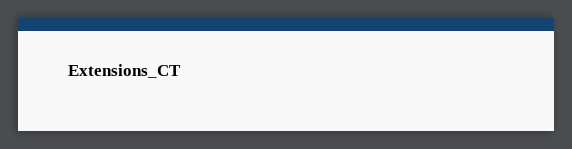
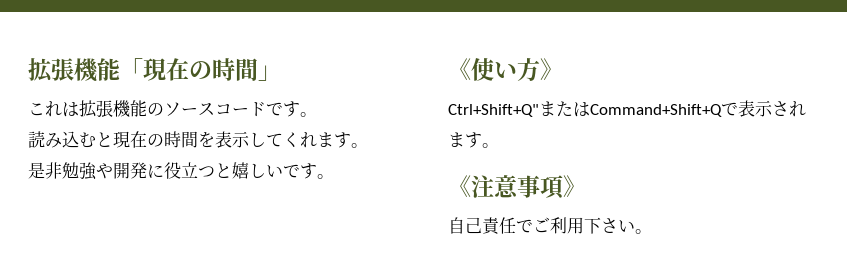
- Extensions_CT
+ 拡張機能「現在の時間」
+ これは拡張機能のソースコードです。
+ 読み込むと現在の時間を表示してくれます。
+ 是非勉強や開発に役立つと嬉しいです。
+ 《使い方》
+ Ctrl+Shift+Q"またはCommand+Shift+Qで表示されます。
+ 《注意事項》
+ 自己責任でご利用下さい。

